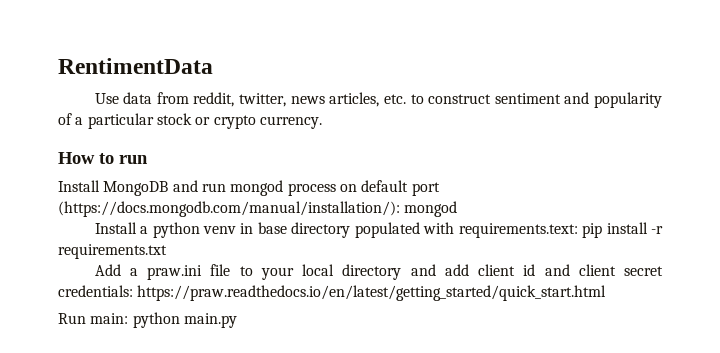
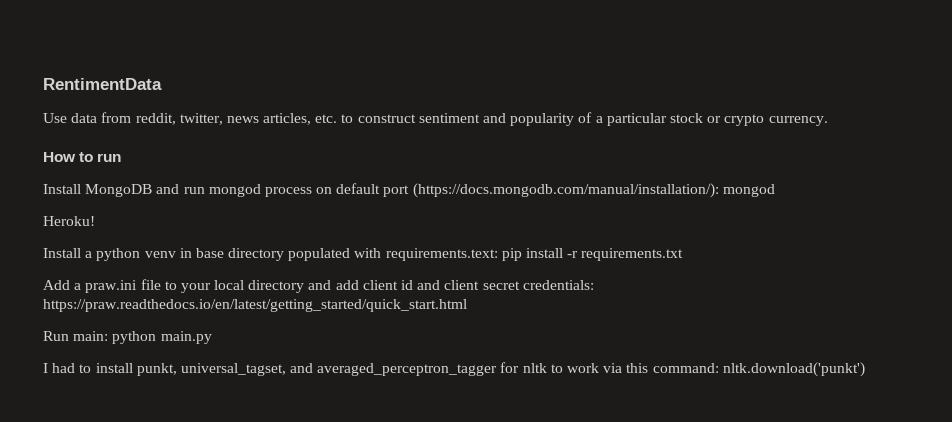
+ Heroku!
+ I had to install punkt, universal_tagset, and averaged_perceptron_tagger for nltk to work via this command: nltk.download('punkt')

